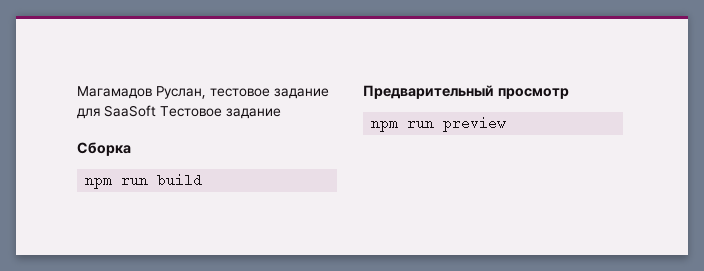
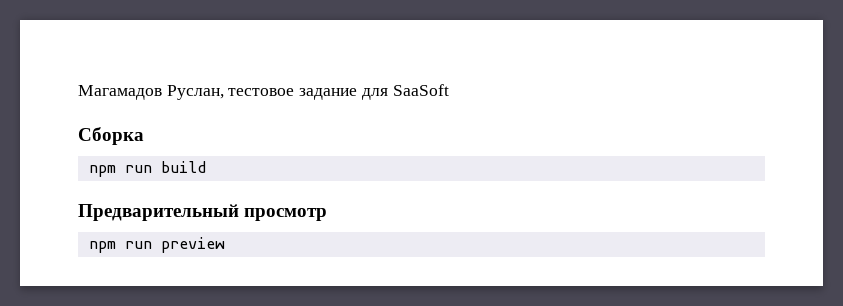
- Магамадов Руслан, тестовое задание для SaaSoft Тестовое задание
+ Магамадов Руслан, тестовое задание для SaaSoft

